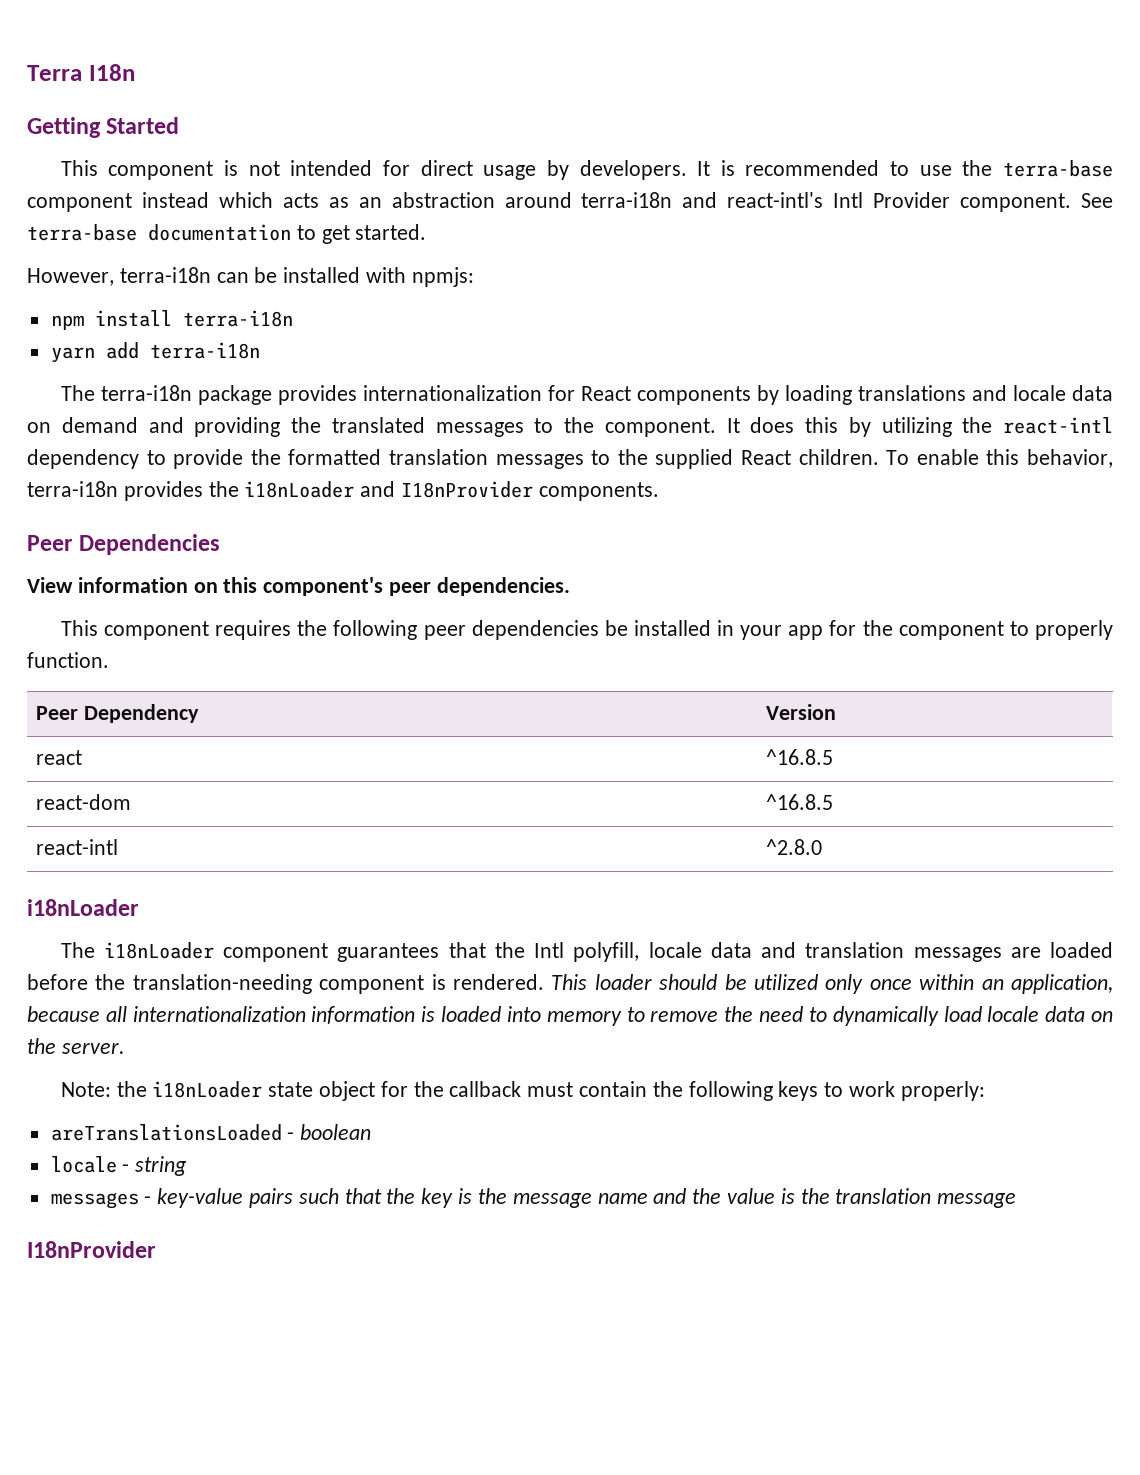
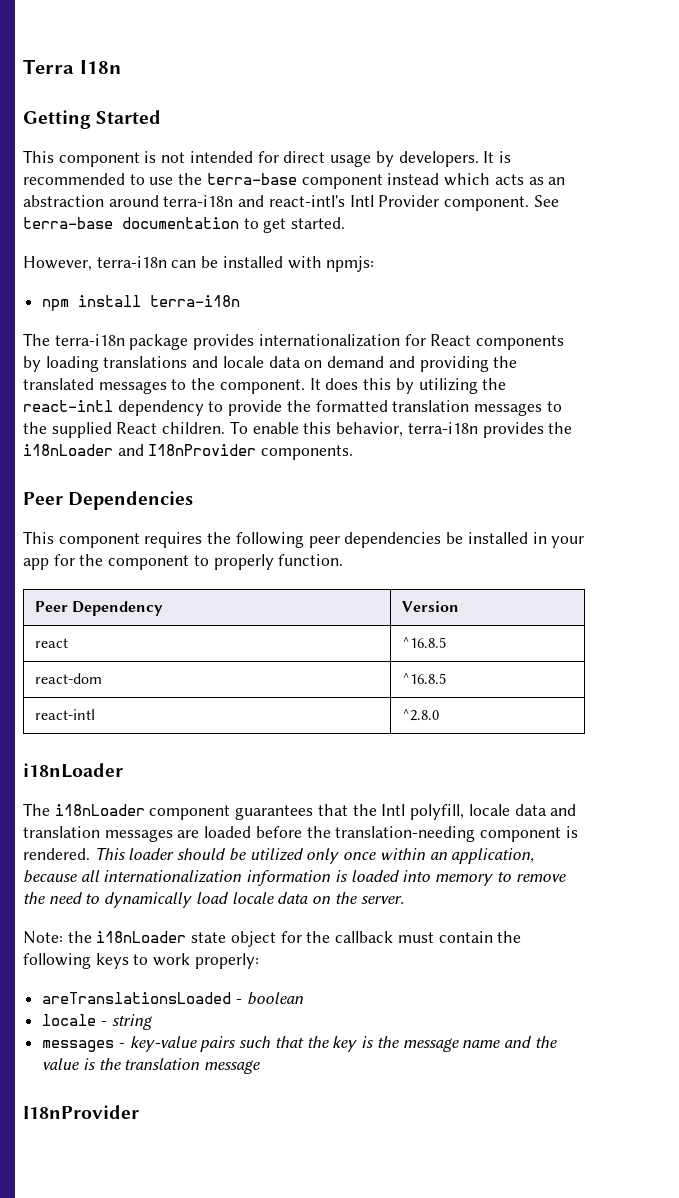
- yarn add terra-i18n
- View information on this component's peer dependencies.

